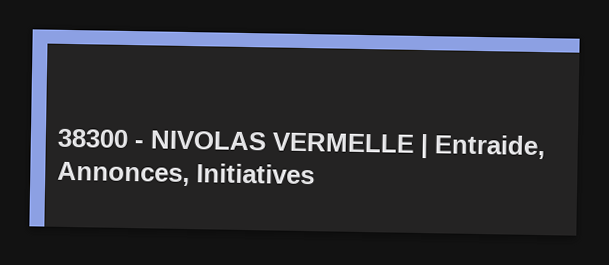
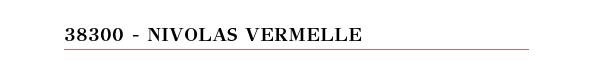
- 38300 - NIVOLAS VERMELLE | Entraide, Annonces, Initiatives
+ 38300 - NIVOLAS VERMELLE

